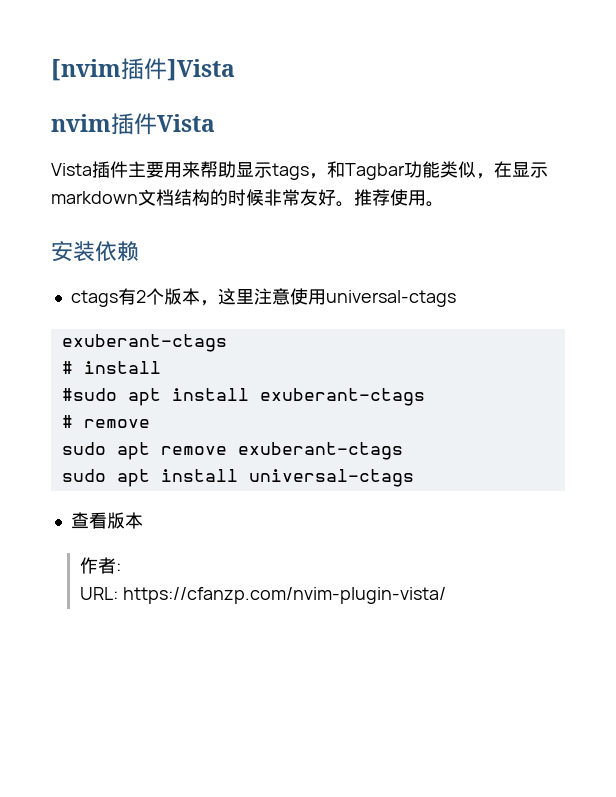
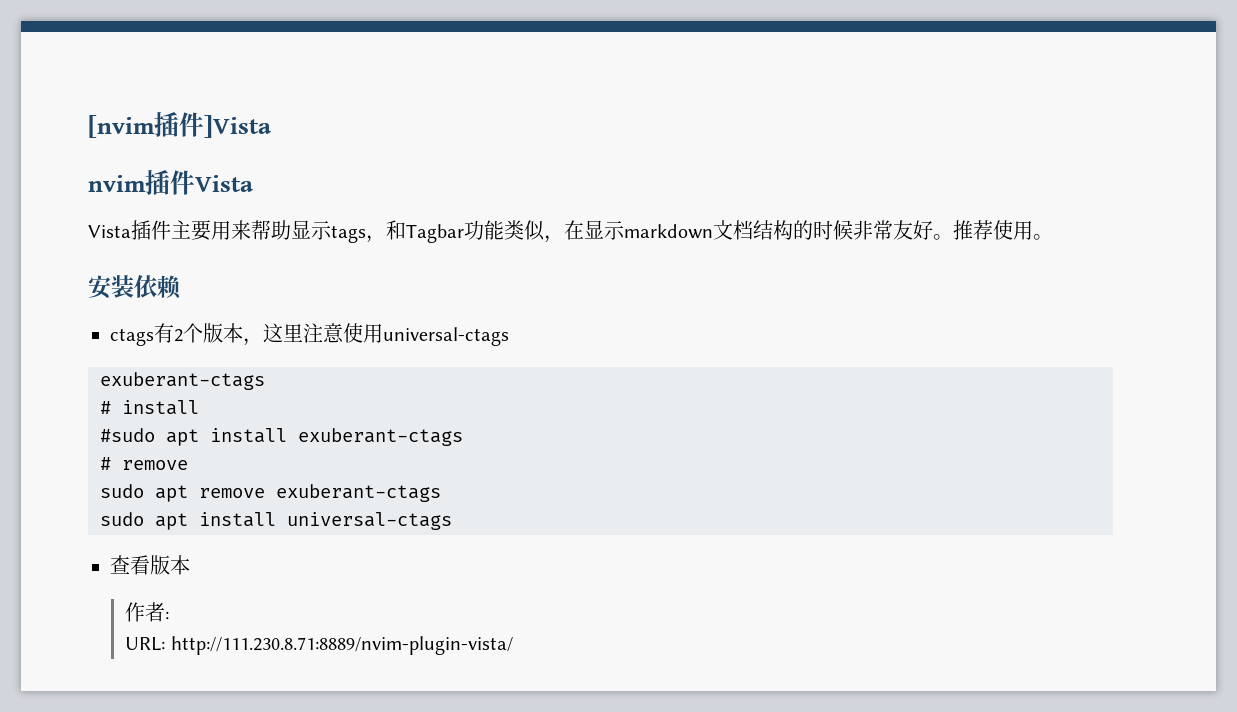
- URL: https://cfanzp.com/nvim-plugin-vista/
+ URL: http://111.230.8.71:8889/nvim-plugin-vista/

